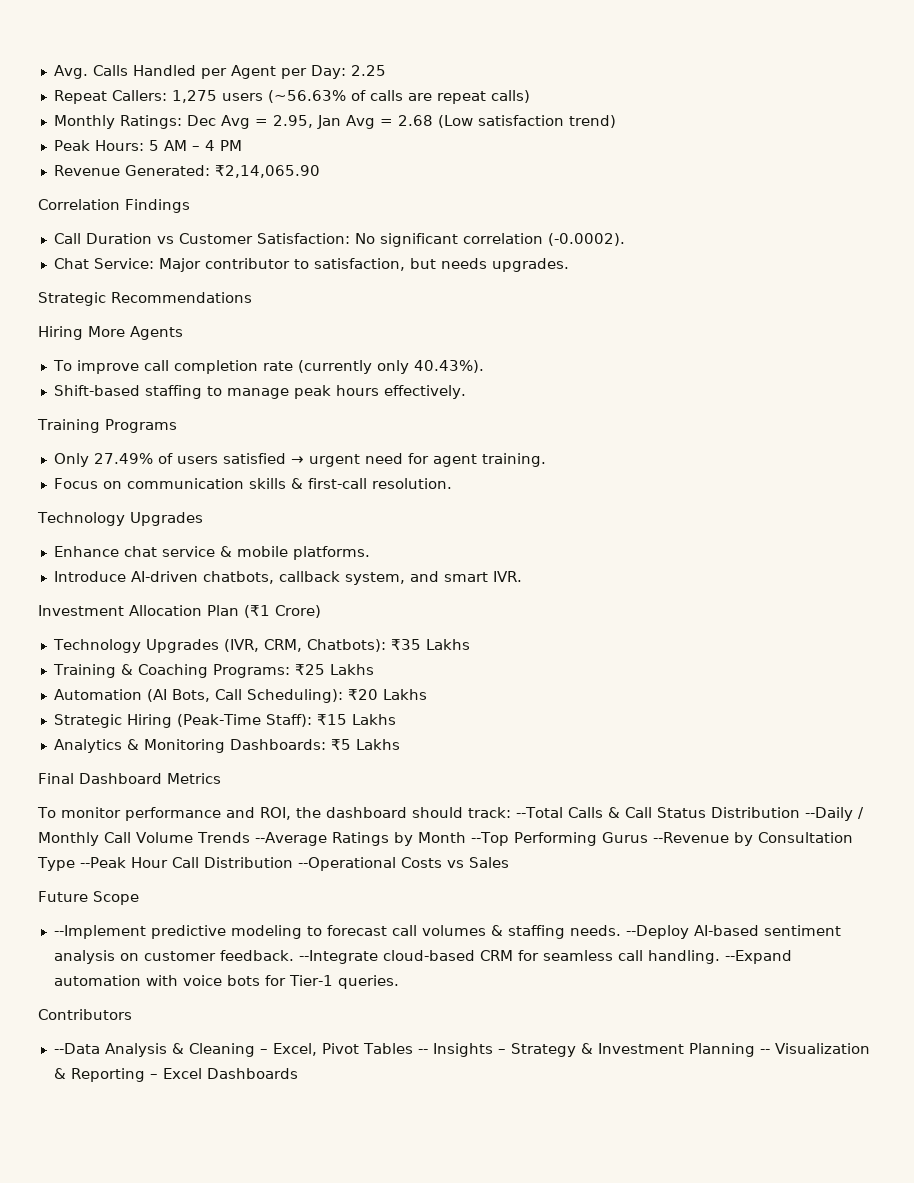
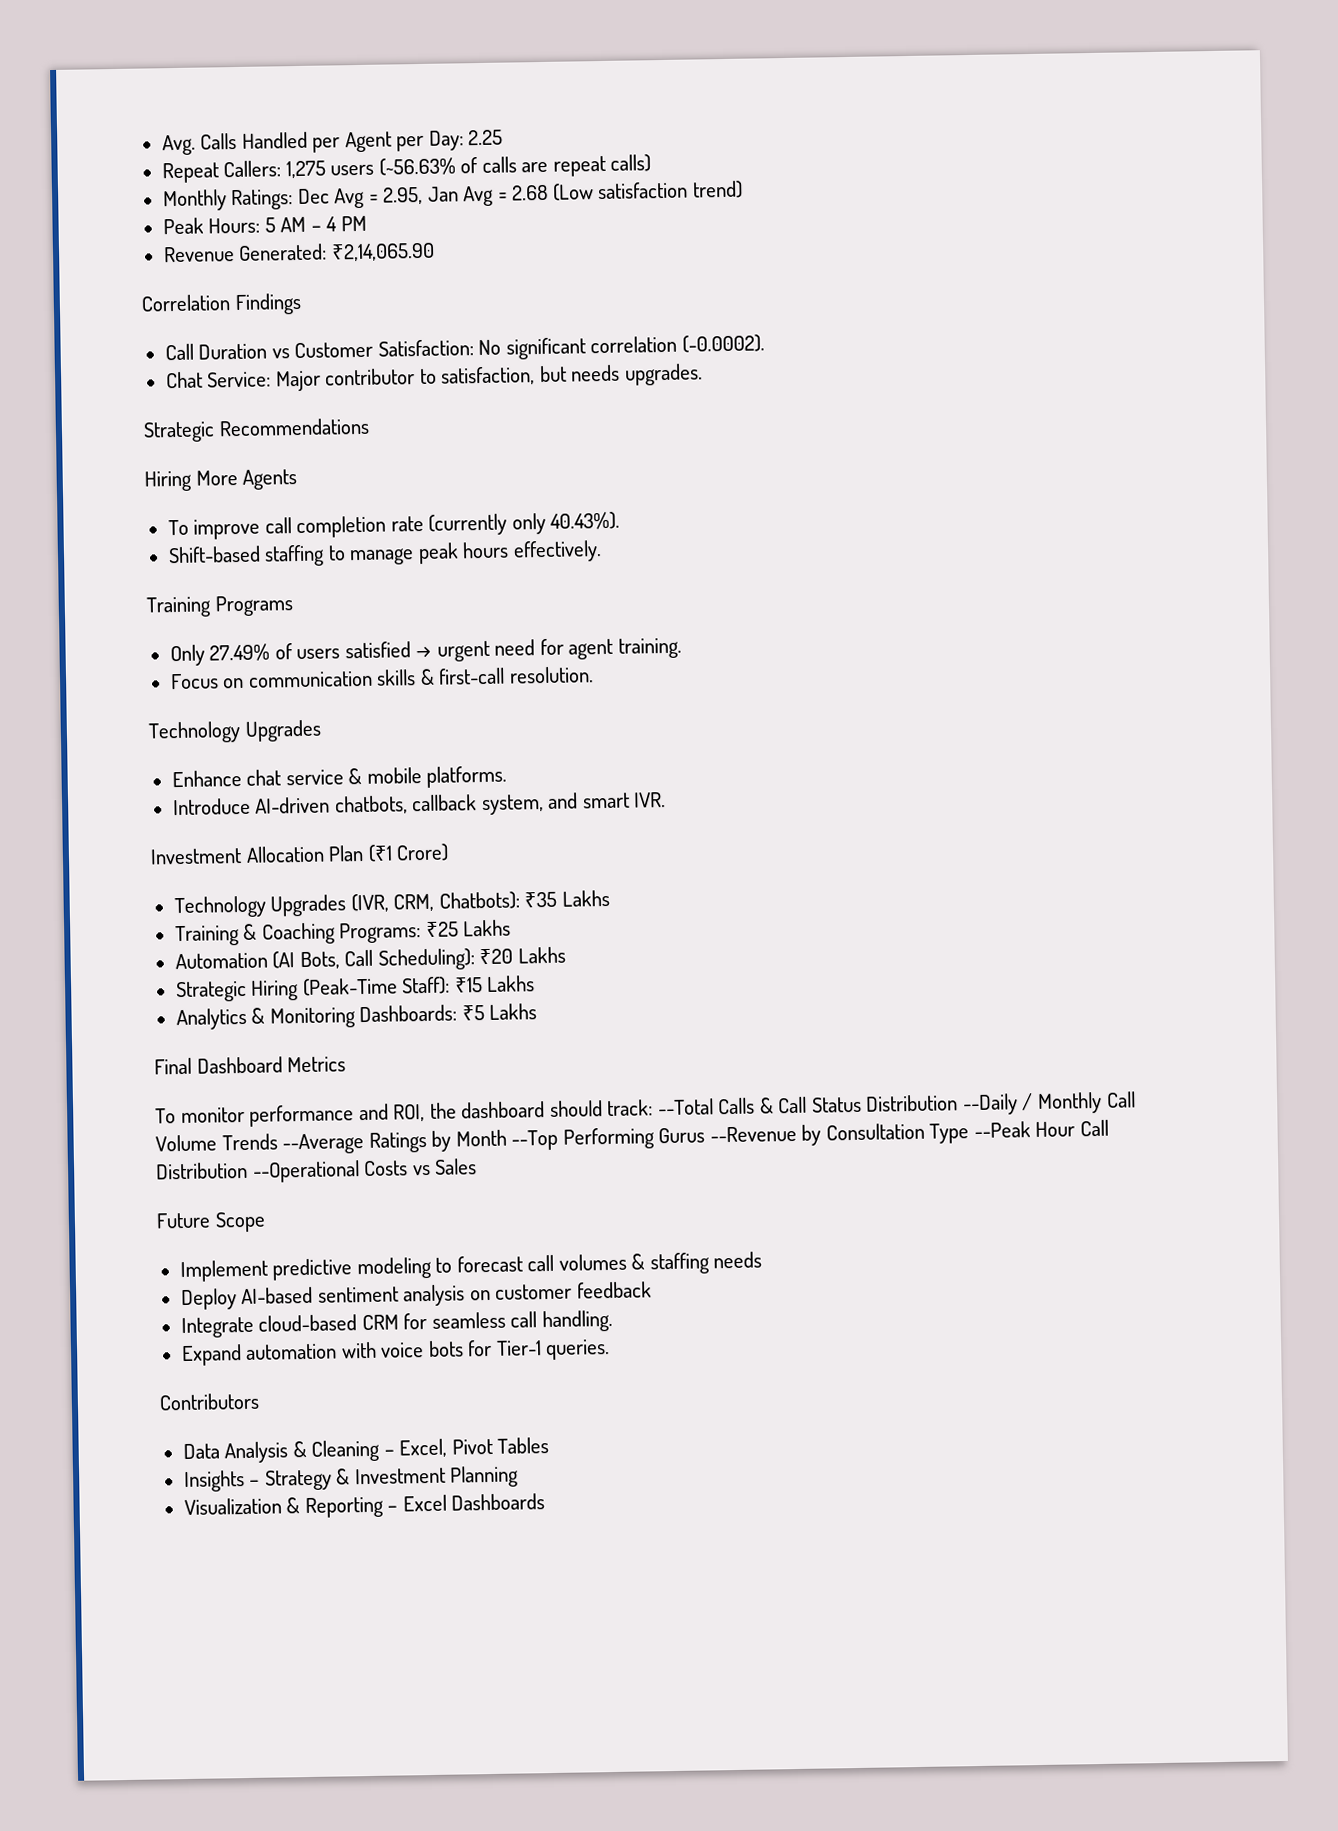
- --Implement predictive modeling to forecast call volumes & staffing needs. --Deploy AI-based sentiment analysis on customer feedback. --Integrate cloud-based CRM for seamless call handling. --Expand automation with voice bots for Tier-1 queries.
+ Implement predictive modeling to forecast call volumes & staffing needs
+ Deploy AI-based sentiment analysis on customer feedback
+ Integrate cloud-based CRM for seamless call handling.
+ Expand automation with voice bots for Tier-1 queries.
- --Data Analysis & Cleaning – Excel, Pivot Tables -- Insights – Strategy & Investment Planning -- Visualization & Reporting – Excel Dashboards
+ Data Analysis & Cleaning – Excel, Pivot Tables
+ Insights – Strategy & Investment Planning
+ Visualization & Reporting – Excel Dashboards

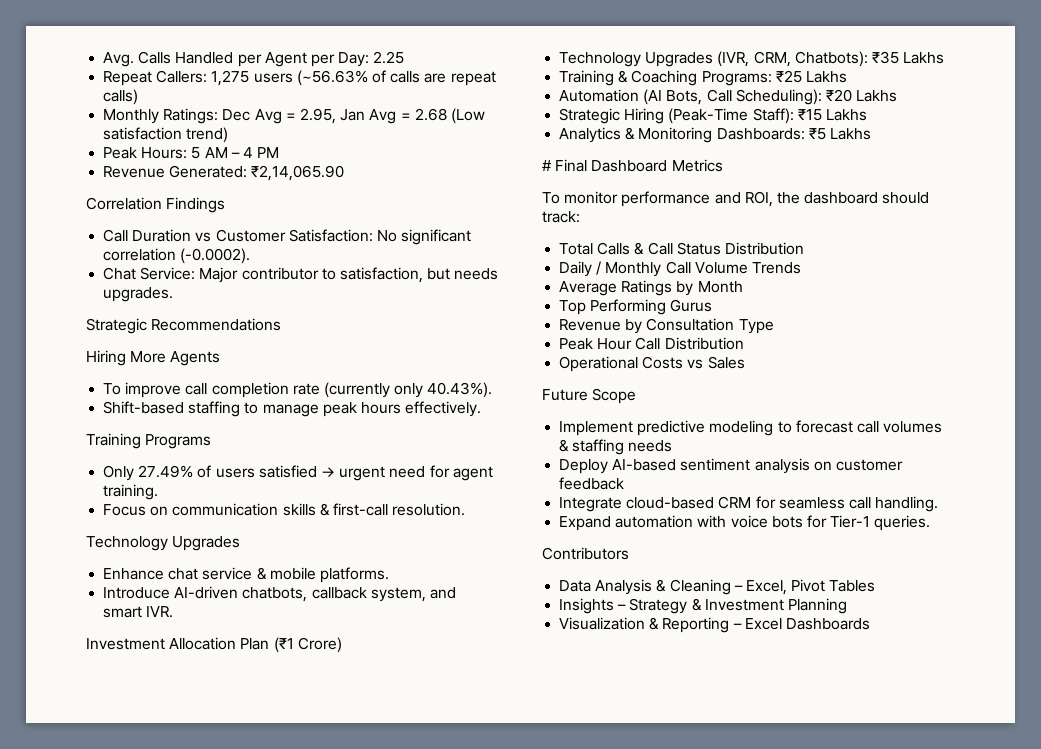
- Final Dashboard Metrics
+ # Final Dashboard Metrics
- To monitor performance and ROI, the dashboard should track: --Total Calls & Call Status Distribution --Daily / Monthly Call Volume Trends --Average Ratings by Month --Top Performing Gurus --Revenue by Consultation Type --Peak Hour Call Distribution --Operational Costs vs Sales
+ To monitor performance and ROI, the dashboard should track:
+ Total Calls & Call Status Distribution
+ Daily / Monthly Call Volume Trends
+ Average Ratings by Month
+ Top Performing Gurus
+ Revenue by Consultation Type
+ Peak Hour Call Distribution
+ Operational Costs vs Sales

